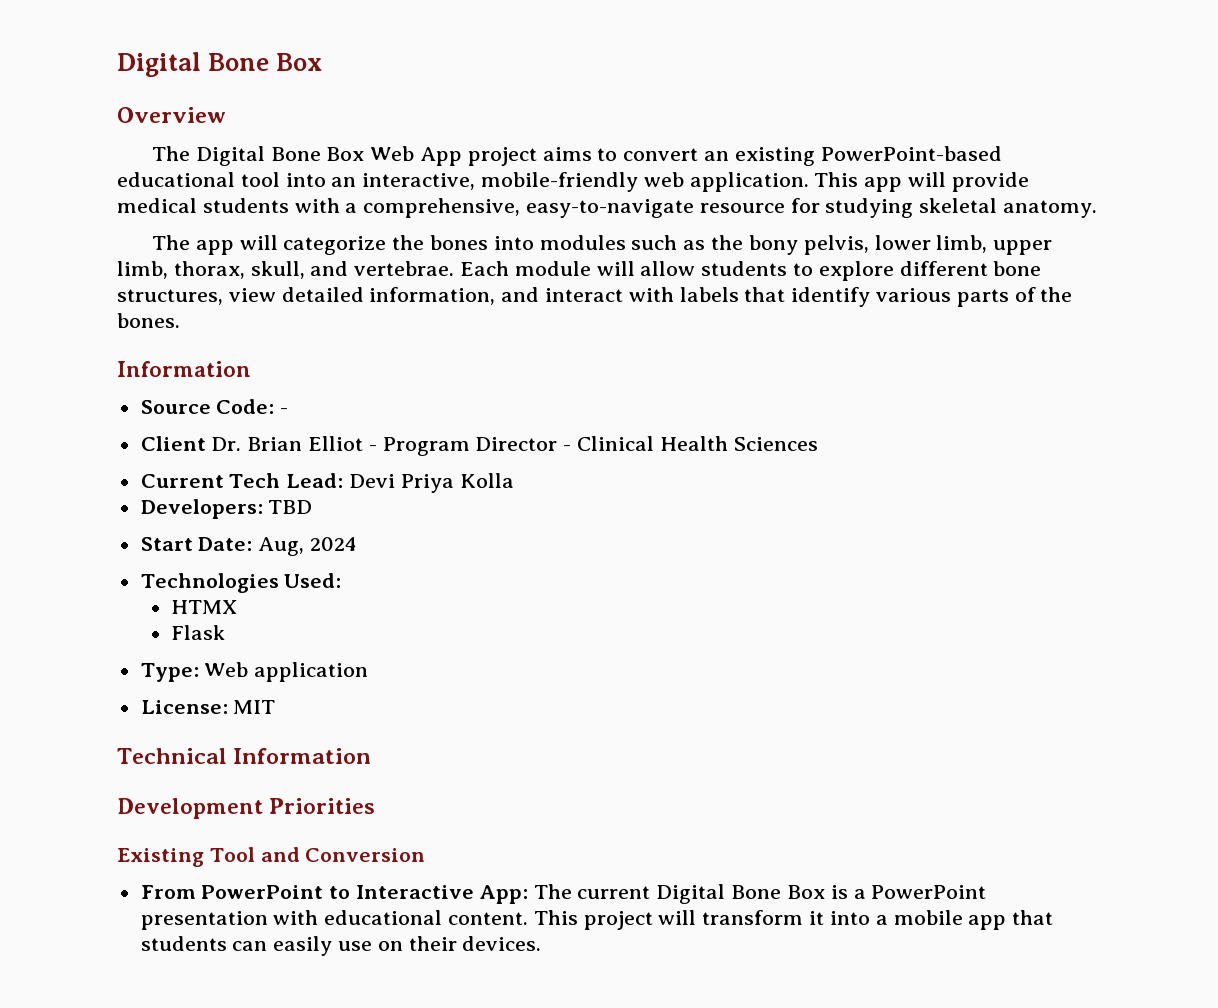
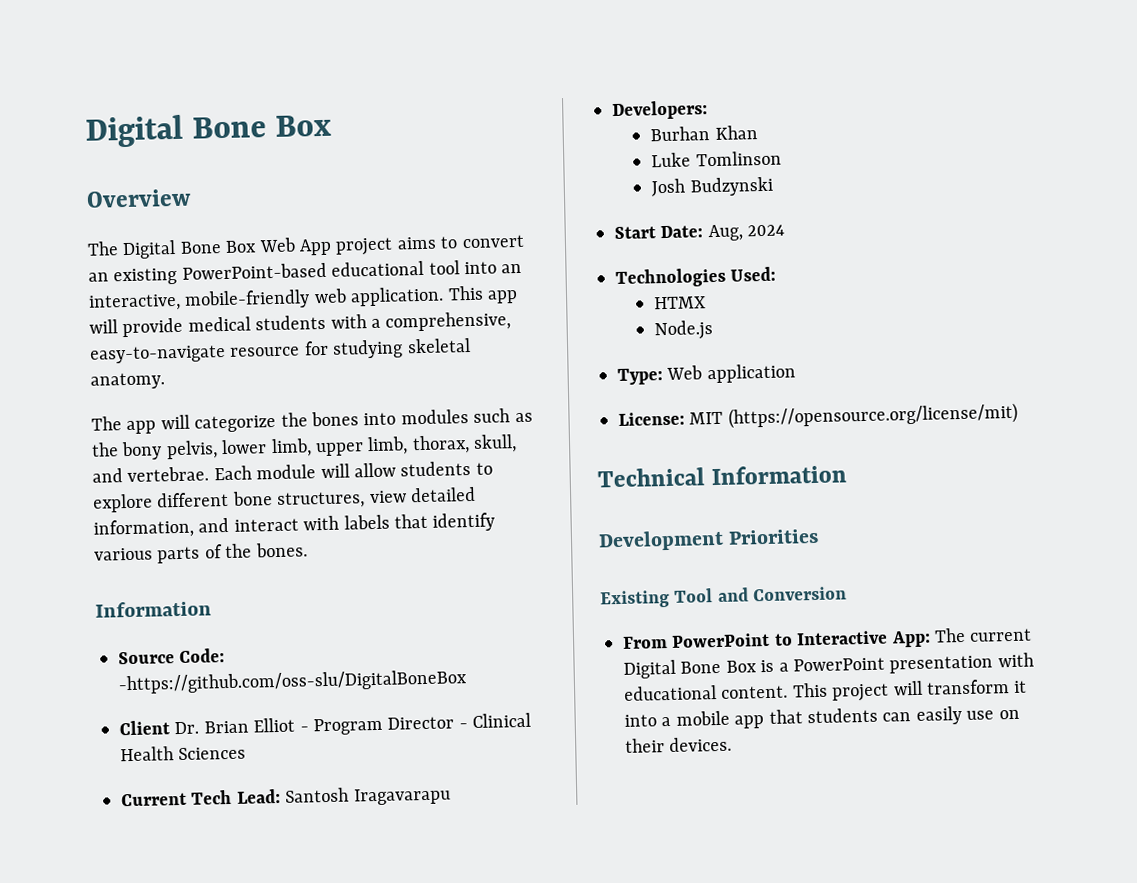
- Source Code: -
+ Source Code: -https://github.com/oss-slu/DigitalBoneBox
- Current Tech Lead: Devi Priya Kolla
- Developers: TBD
+ Current Tech Lead: Santosh Iragavarapu
+ Developers:
+ Burhan Khan
+ Luke Tomlinson
+ Josh Budzynski
- Flask
+ Node.js
- License: MIT
+ License: MIT (https://opensource.org/license/mit)

